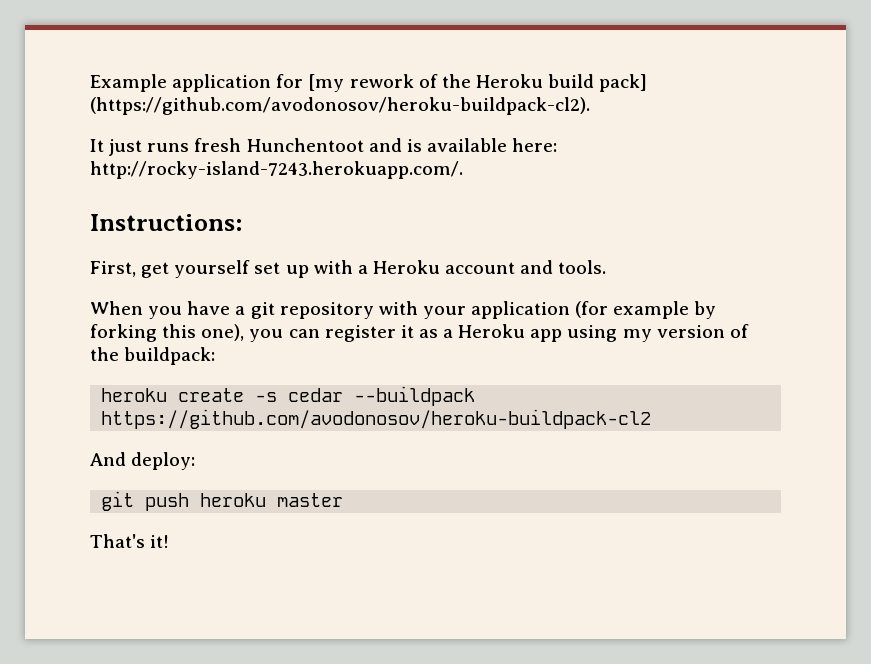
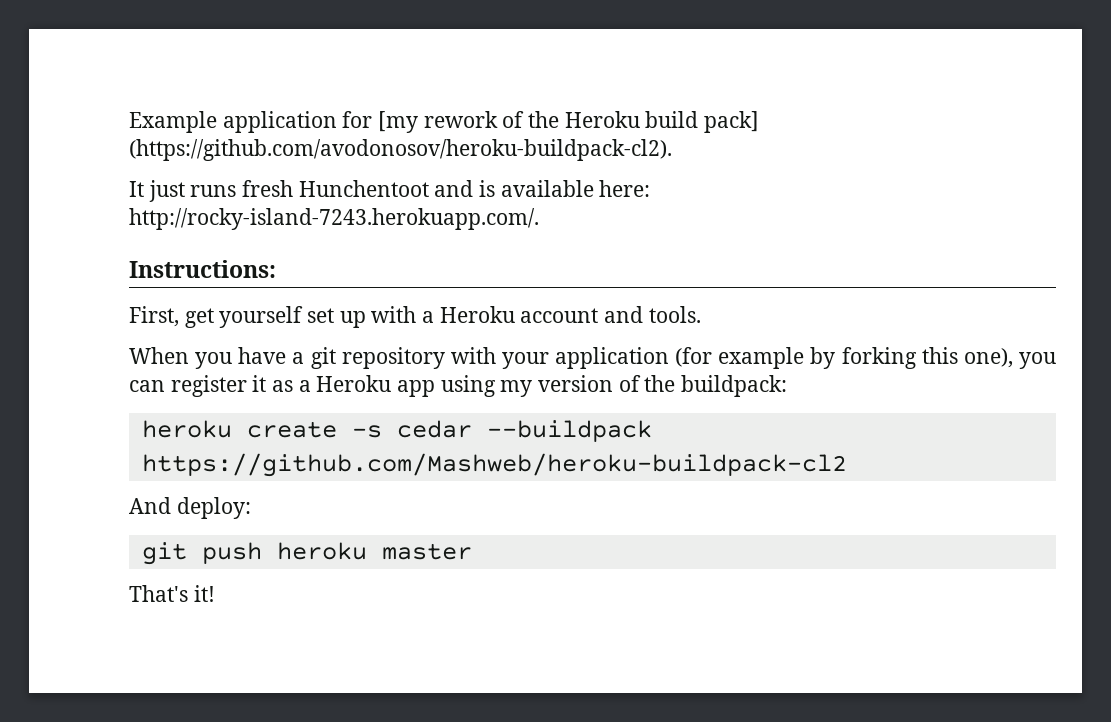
- heroku create -s cedar --buildpack https://github.com/avodonosov/heroku-buildpack-cl2
+ heroku create -s cedar --buildpack https://github.com/Mashweb/heroku-buildpack-cl2

